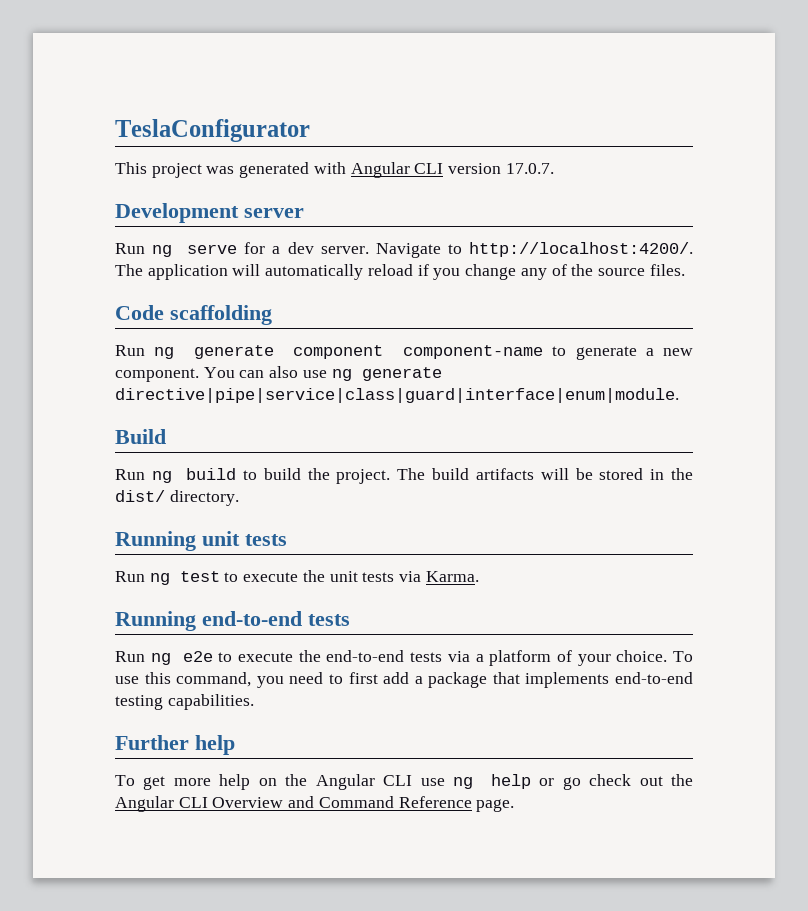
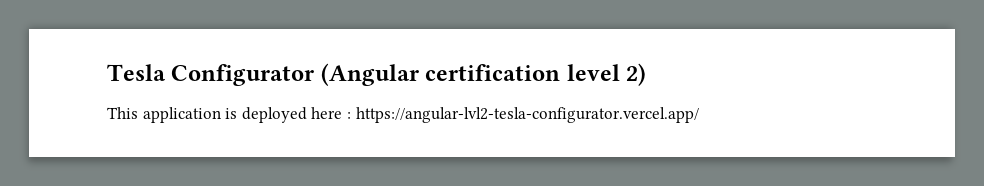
- TeslaConfigurator
- This project was generated with Angular CLI version 17.0.7.
- Development server
- Run ng serve for a dev server. Navigate to http://localhost:4200/. The application will automatically reload if you change any of the source files.
- Code scaffolding
- Run ng generate component component-name to generate a new component. You can also use ng generate directive|pipe|service|class|guard|interface|enum|module.
- Build
- Run ng build to build the project. The build artifacts will be stored in the dist/ directory.
- Running unit tests
- Run ng test to execute the unit tests via Karma.
- Running end-to-end tests
- Run ng e2e to execute the end-to-end tests via a platform of your choice. To use this command, you need to first add a package that implements end-to-end testing capabilities.
- Further help
- To get more help on the Angular CLI use ng help or go check out the Angular CLI Overview and Command Reference page.
+ Tesla Configurator (Angular certification level 2)
+ This application is deployed here : https://angular-lvl2-tesla-configurator.vercel.app/

